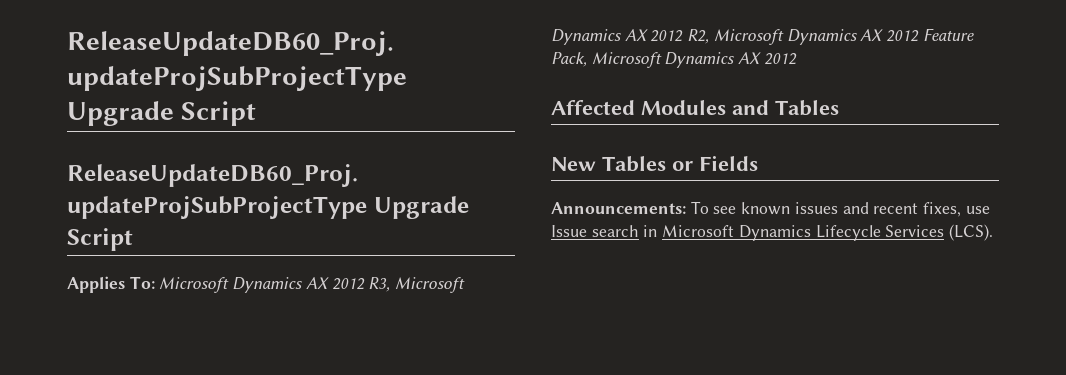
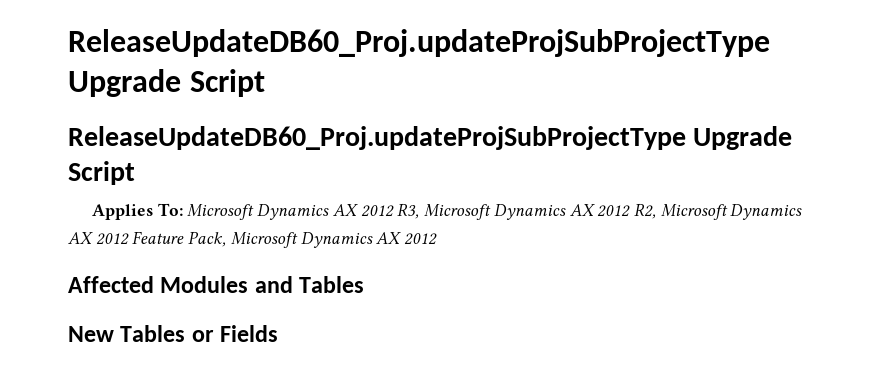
- Announcements: To see known issues and recent fixes, use Issue search in Microsoft Dynamics Lifecycle Services (LCS).

